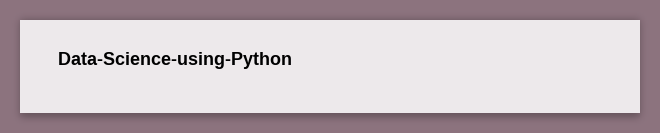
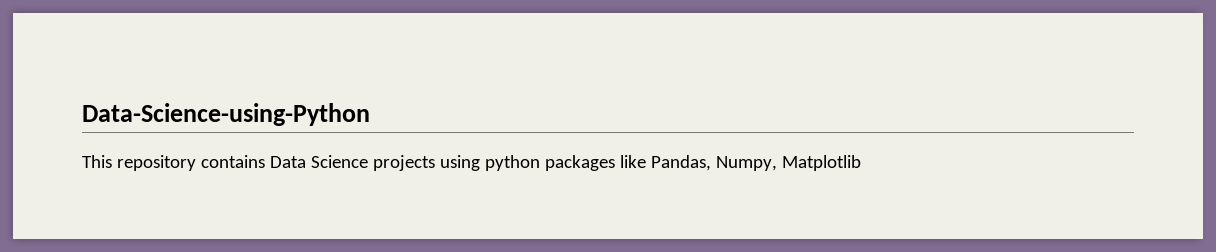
+ This repository contains Data Science projects using python packages like Pandas, Numpy, Matplotlib

